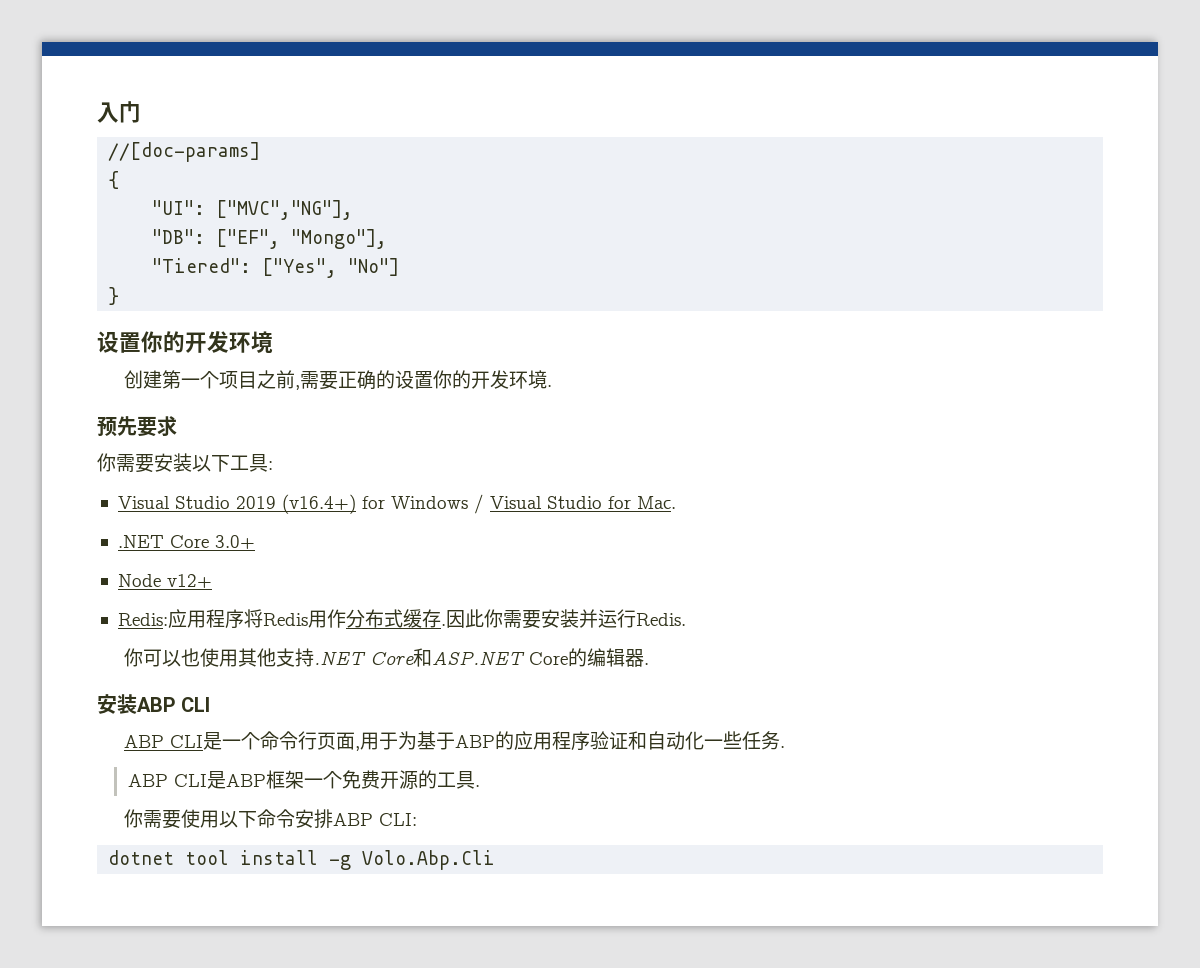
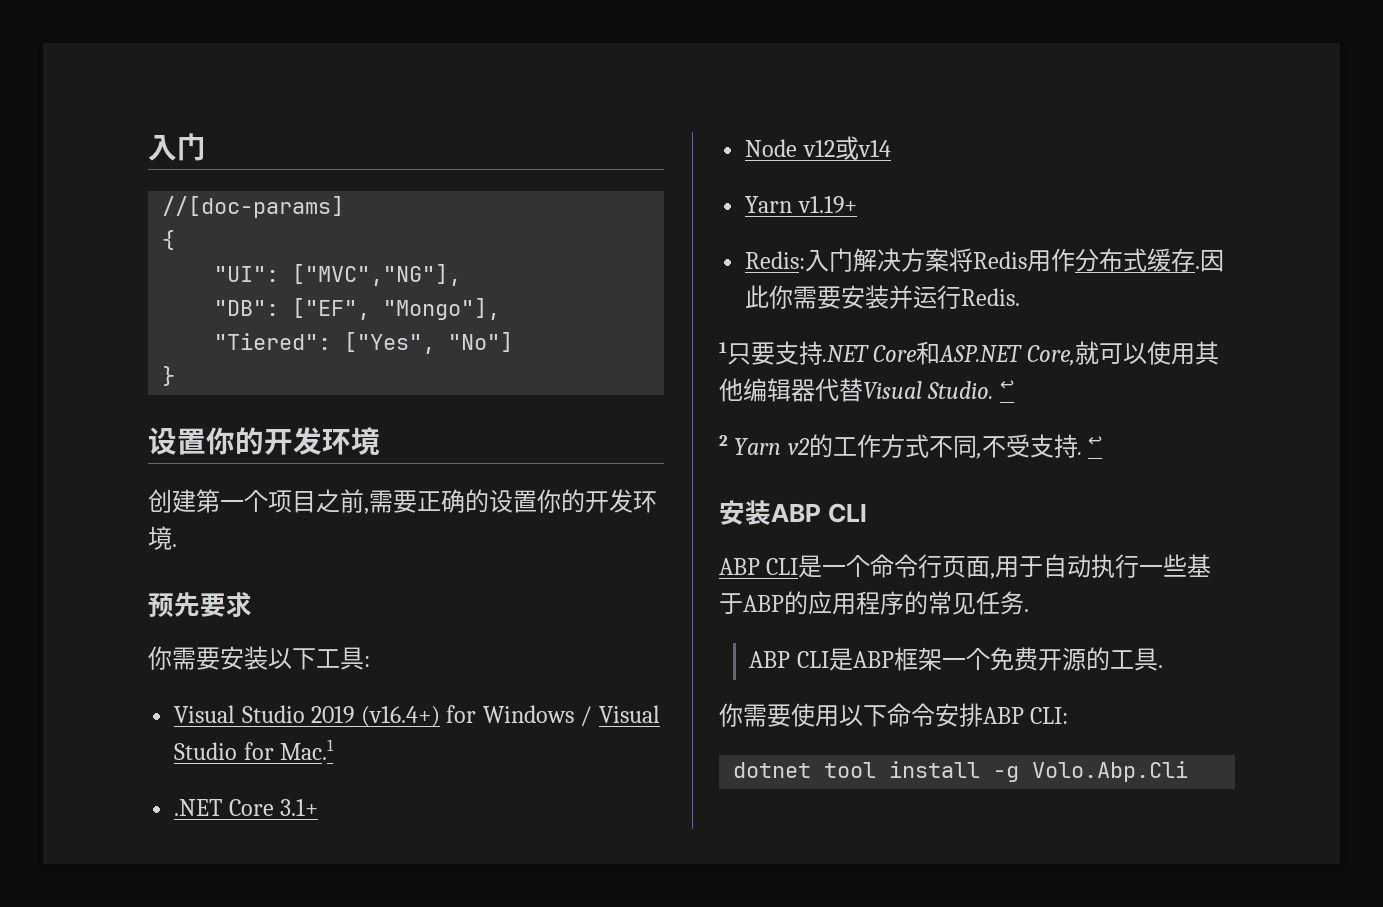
- Visual Studio 2019 (v16.4+) for Windows / Visual Studio for Mac.
- .NET Core 3.0+
+ Visual Studio 2019 (v16.4+) for Windows / Visual Studio for Mac.1
+ .NET Core 3.1+
- Node v12+
- Redis:应用程序将Redis用作分布式缓存.
+ Node v12或v14
+ Yarn v1.19+
+ Redis:入门解决方案将Redis用作分布式缓存.
- 你可以也使用其他支持.NET Core和ASP.NET Core的编辑器.
+ 1只要支持.NET Core和ASP.NET Core,就可以使用其他编辑器代替Visual Studio. ↩
+ 2 Yarn v2的工作方式不同,不受支持. ↩
- ABP CLI是一个命令行页面,用于为基于ABP的应用程序验证和自动化一些任务.
+ ABP CLI是一个命令行页面,用于自动执行一些基于ABP的应用程序的常见任务.

